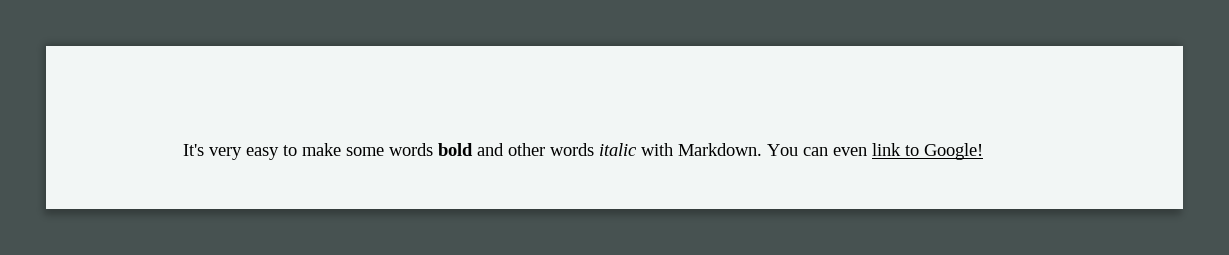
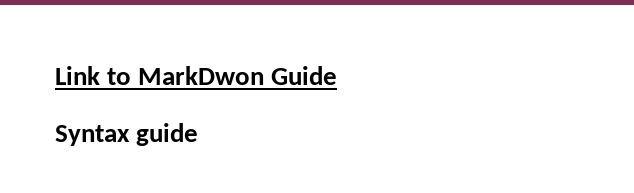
- It's very easy to make some words bold and other words italic with Markdown. You can even link to Google!
+ Link to MarkDwon Guide
+ Syntax guide

